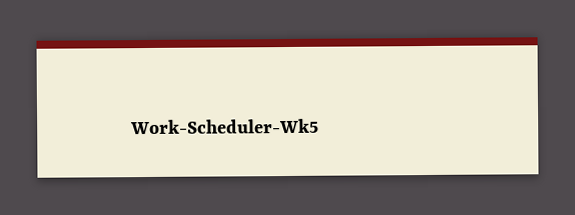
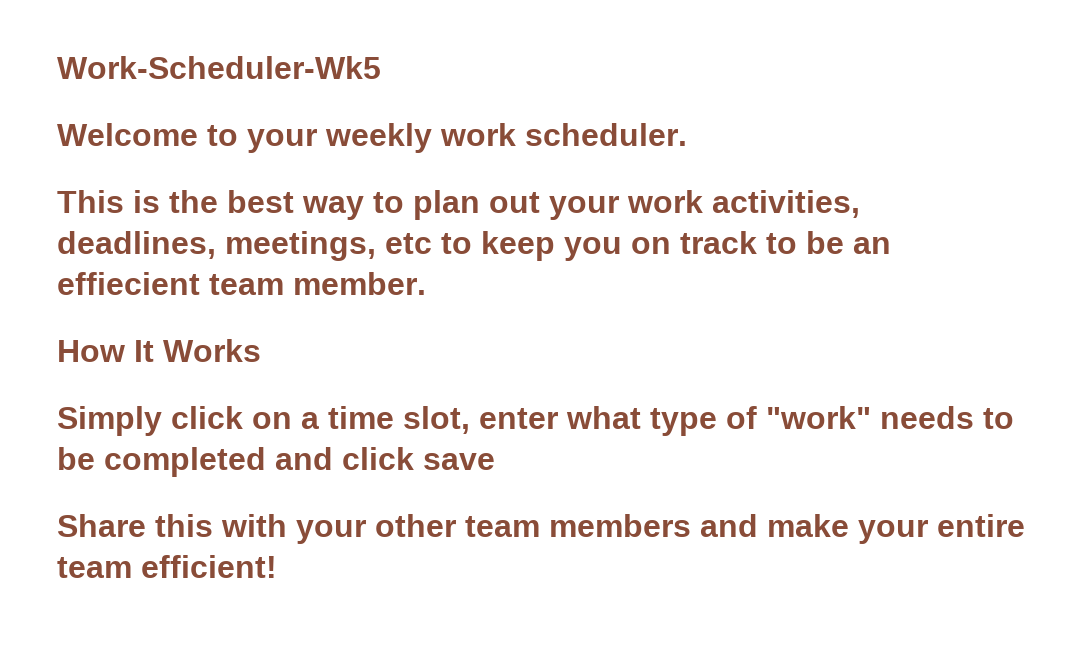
+ Welcome to your weekly work scheduler.
+ This is the best way to plan out your work activities, deadlines, meetings, etc to keep you on track to be an effiecient team member.
+ How It Works
+ Simply click on a time slot, enter what type of "work" needs to be completed and click save
+ Share this with your other team members and make your entire team efficient!

